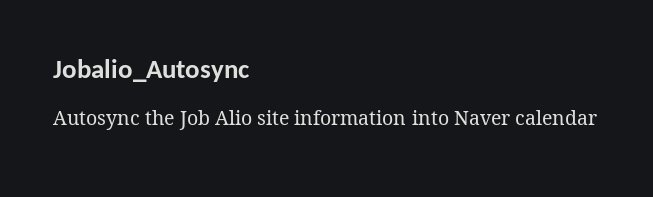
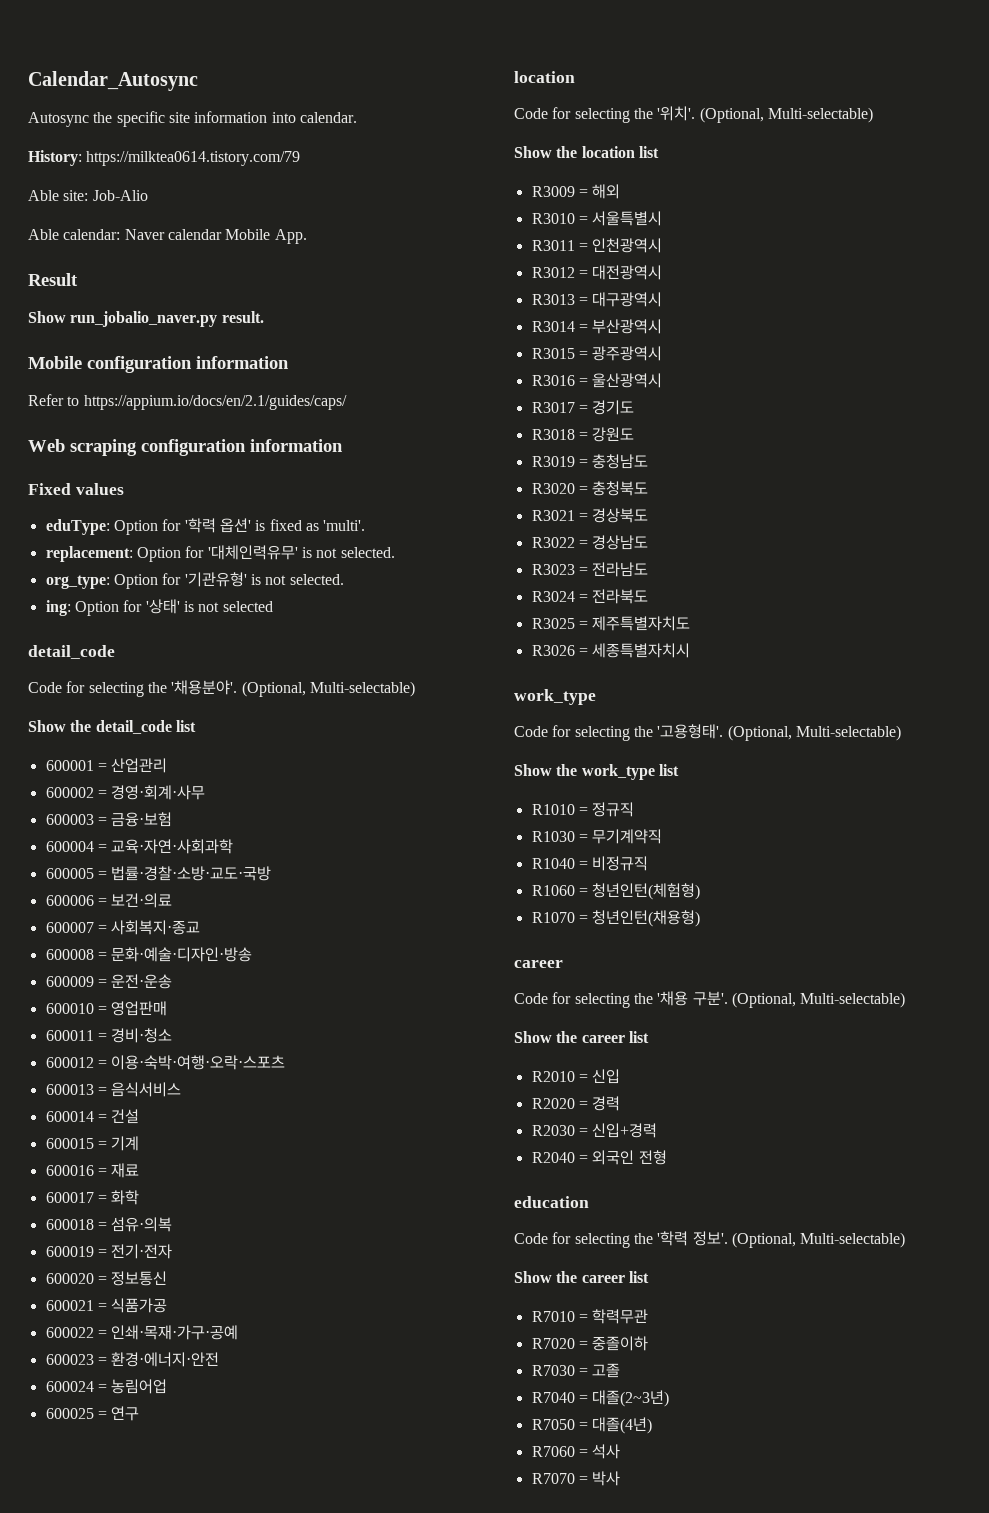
- Jobalio_Autosync
+ Calendar_Autosync
- Autosync the Job Alio site information into Naver calendar
+ Autosync the specific site information into calendar.
+ History: https://milktea0614.tistory.com/79
+ Able site: Job-Alio
+ Able calendar: Naver calendar Mobile App.
+ Result
+ Show run_jobalio_naver.py result.
+ Mobile configuration information
+ Refer to https://appium.io/docs/en/2.1/guides/caps/
+ Web scraping configuration information
+ Fixed values
+ eduType: Option for '학력 옵션' is fixed as 'multi'.
+ replacement: Option for '대체인력유무' is not selected.
+ org_type: Option for '기관유형' is not selected.
+ ing: Option for '상태' is not selected
+ detail_code
+ Code for selecting the '채용분야'. (Optional, Multi-selectable)
+ Show the detail_code list
+ 600001 = 산업관리
+ 600002 = 경영·회계·사무
+ 600003 = 금융·보험
+ 600004 = 교육·자연·사회과학
+ 600005 = 법률·경찰·소방·교도·국방
+ 600006 = 보건·의료
+ 600007 = 사회복지·종교
+ 600008 = 문화·예술·디자인·방송
+ 600009 = 운전·운송
+ 600010 = 영업판매
+ 600011 = 경비·청소
+ 600012 = 이용·숙박·여행·오락·스포츠
+ 600013 = 음식서비스
+ 600014 = 건설
+ 600015 = 기계
+ 600016 = 재료
+ 600017 = 화학
+ 600018 = 섬유·의복
+ 600019 = 전기·전자
+ 600020 = 정보통신
+ 600021 = 식품가공
+ 600022 = 인쇄·목재·가구·공예
+ 600023 = 환경·에너지·안전
+ 600024 = 농림어업
+ 600025 = 연구
+ location
+ Code for selecting the '위치'. (Optional, Multi-selectable)
+ Show the location list
+ R3009 = 해외
+ R3010 = 서울특별시
+ R3011 = 인천광역시
+ R3012 = 대전광역시
+ R3013 = 대구광역시
+ R3014 = 부산광역시
+ R3015 = 광주광역시
+ R3016 = 울산광역시
+ R3017 = 경기도
+ R3018 = 강원도
+ R3019 = 충청남도
+ R3020 = 충청북도
+ R3021 = 경상북도
+ R3022 = 경상남도
+ R3023 = 전라남도
+ R3024 = 전라북도
+ R3025 = 제주특별자치도
+ R3026 = 세종특별자치시
+ work_type
+ Code for selecting the '고용형태'. (Optional, Multi-selectable)
+ Show the work_type list
+ R1010 = 정규직
+ R1030 = 무기계약직
+ R1040 = 비정규직
+ R1060 = 청년인턴(체험형)
+ R1070 = 청년인턴(채용형)
+ career
+ Code for selecting the '채용 구분'. (Optional, Multi-selectable)
+ Show the career list
+ R2010 = 신입
+ R2020 = 경력
+ R2030 = 신입+경력
+ R2040 = 외국인 전형
+ education
+ Code for selecting the '학력 정보'. (Optional, Multi-selectable)
+ Show the career list
+ R7010 = 학력무관
+ R7020 = 중졸이하
+ R7030 = 고졸
+ R7040 = 대졸(2~3년)
+ R7050 = 대졸(4년)
+ R7060 = 석사
+ R7070 = 박사

